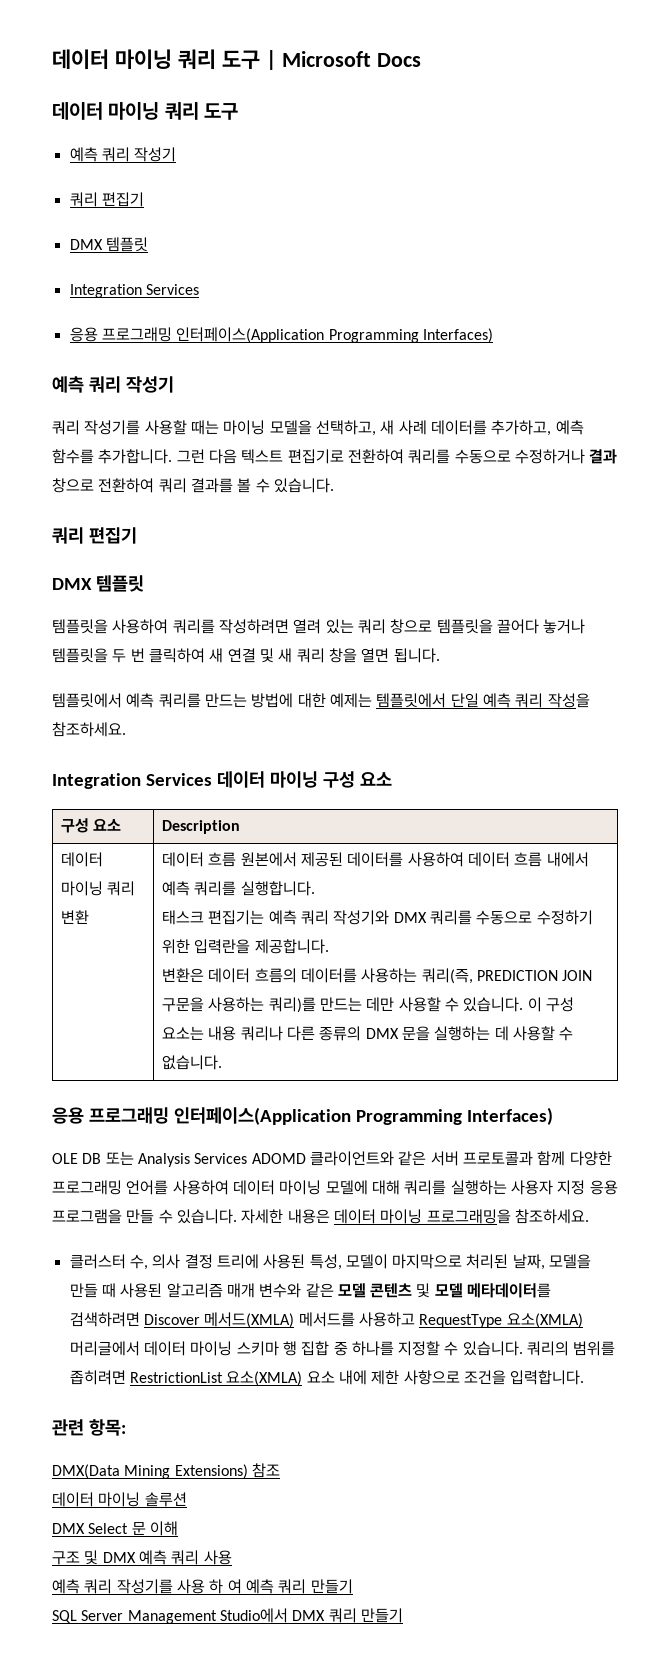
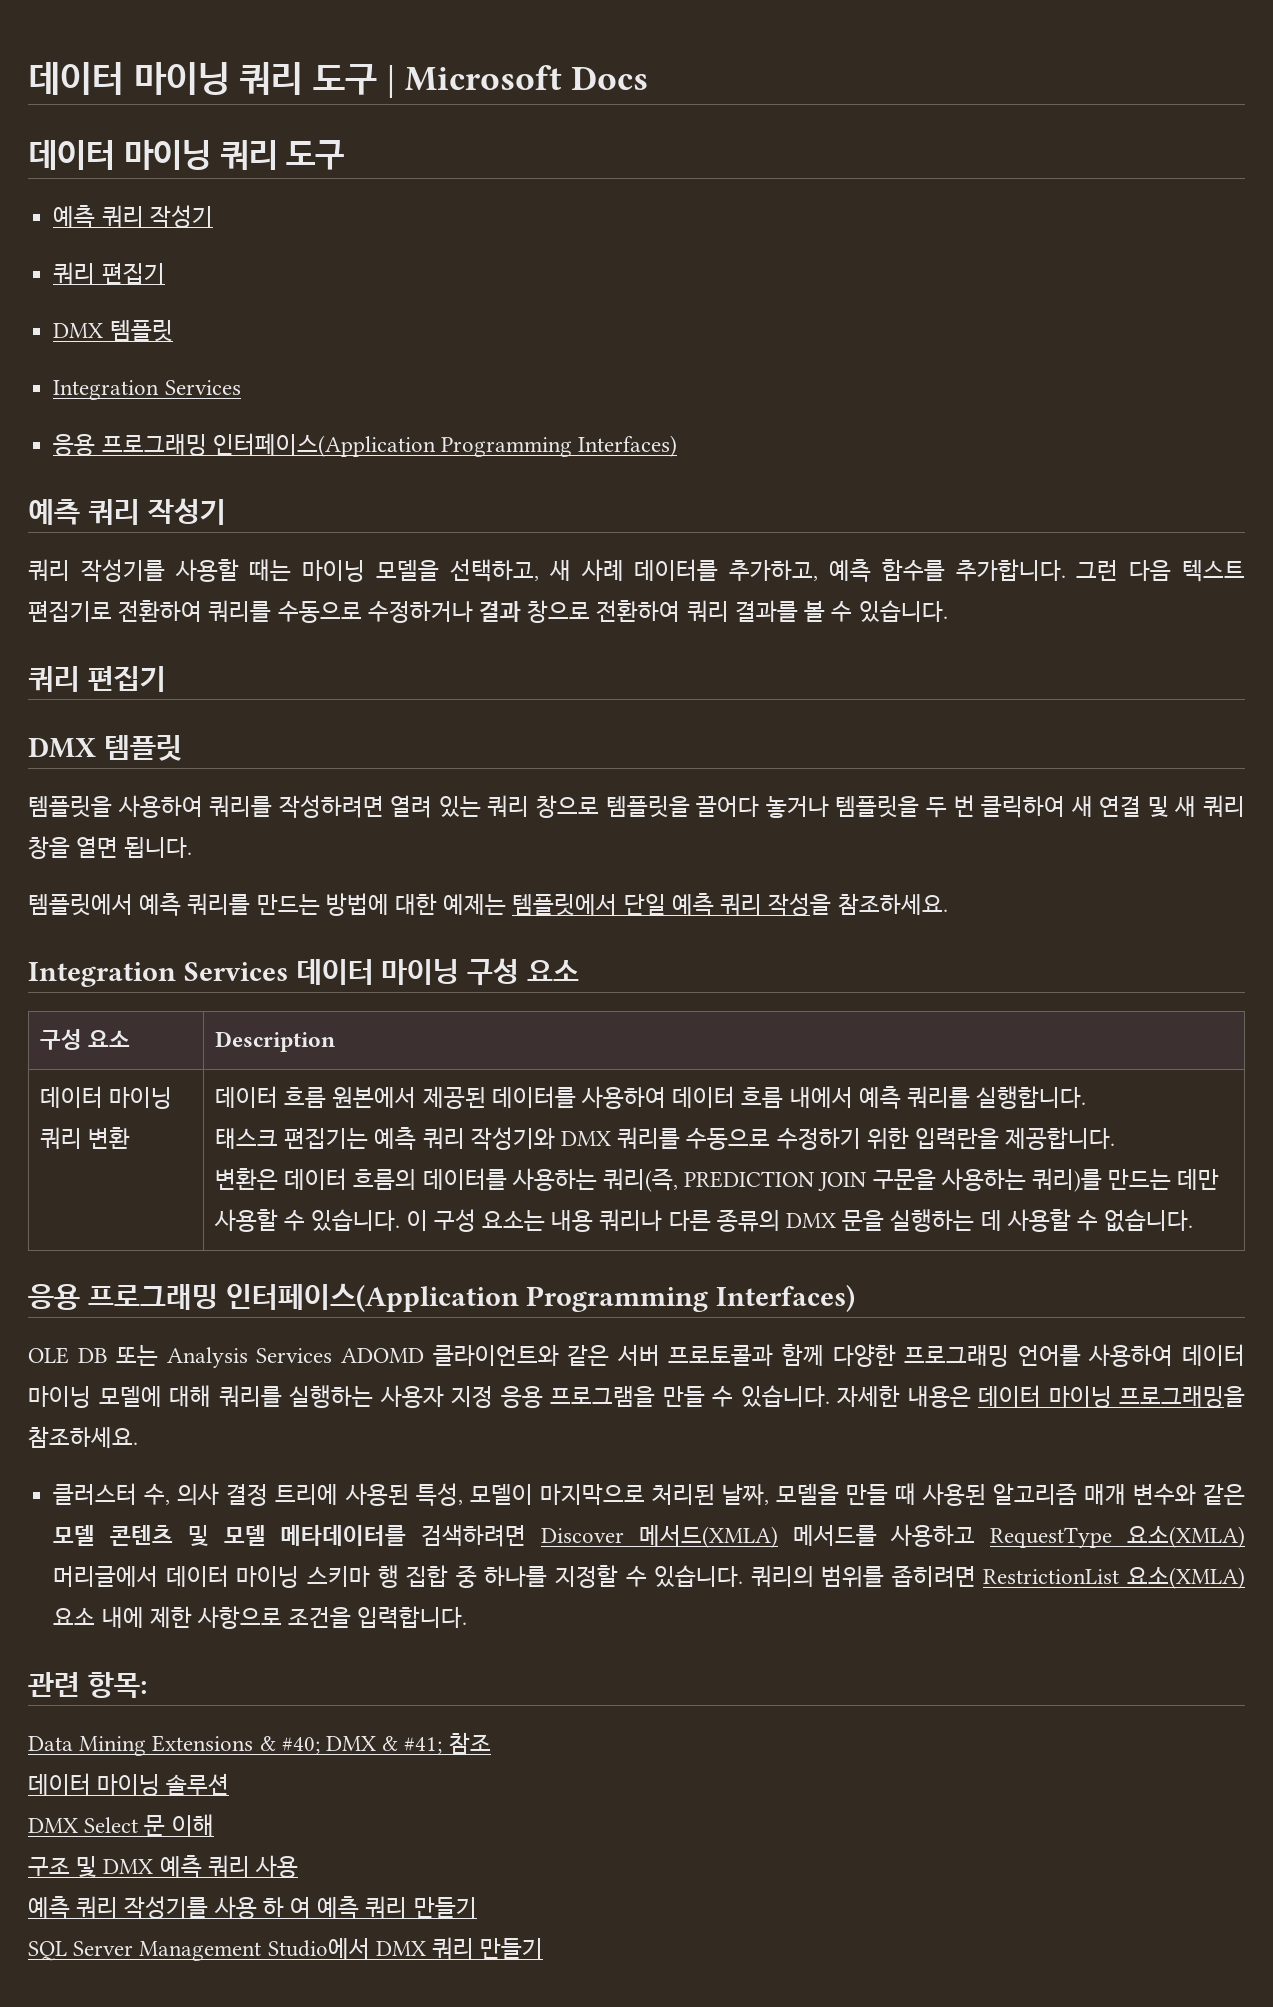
- DMX(Data Mining Extensions) 참조
+ Data Mining Extensions & #40; DMX & #41; 참조

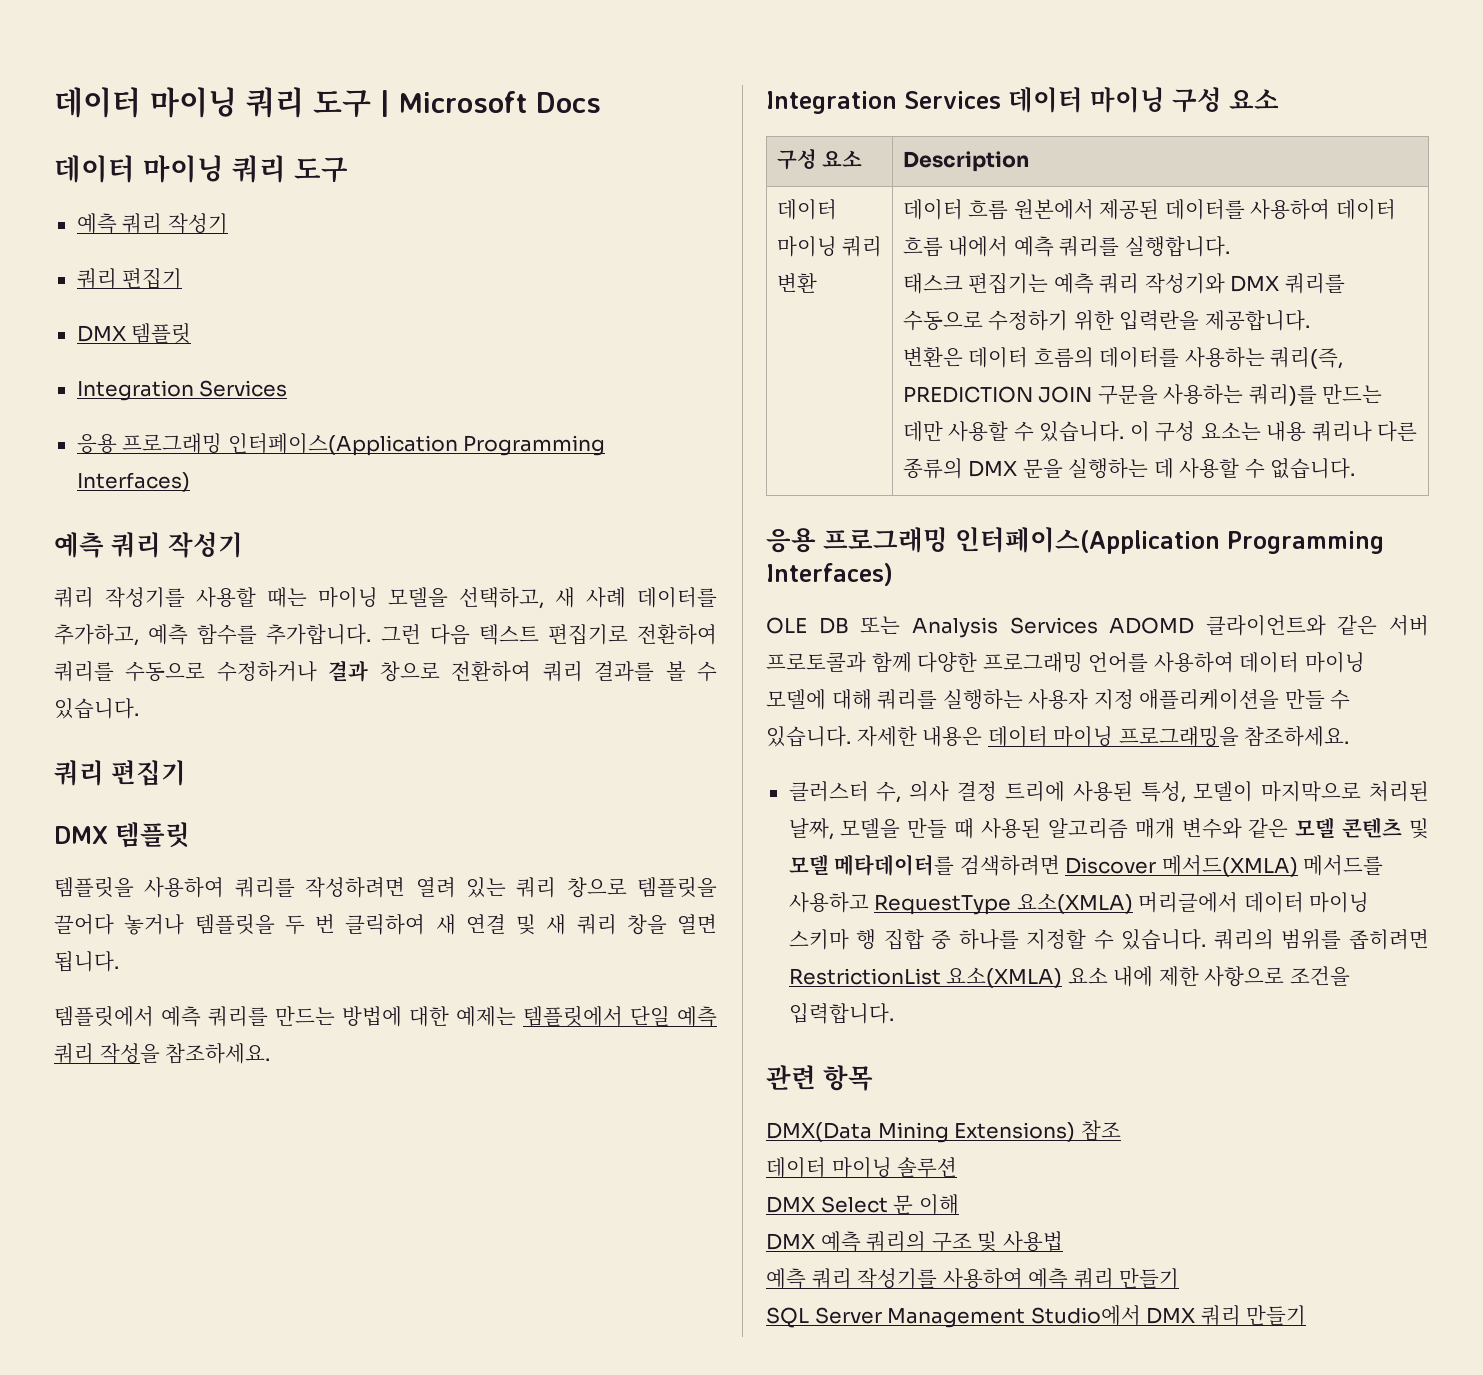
- OLE DB 또는 Analysis Services ADOMD 클라이언트와 같은 서버 프로토콜과 함께 다양한 프로그래밍 언어를 사용하여 데이터 마이닝 모델에 대해 쿼리를 실행하는 사용자 지정 응용 프로그램을 만들 수 있습니다.
+ OLE DB 또는 Analysis Services ADOMD 클라이언트와 같은 서버 프로토콜과 함께 다양한 프로그래밍 언어를 사용하여 데이터 마이닝 모델에 대해 쿼리를 실행하는 사용자 지정 애플리케이션을 만들 수 있습니다.
- 관련 항목:
- Data Mining Extensions & #40; DMX & #41; 참조
+ 관련 항목
+ DMX(Data Mining Extensions) 참조
- 구조 및 DMX 예측 쿼리 사용
+ DMX 예측 쿼리의 구조 및 사용법
- 예측 쿼리 작성기를 사용 하 여 예측 쿼리 만들기
+ 예측 쿼리 작성기를 사용하여 예측 쿼리 만들기

